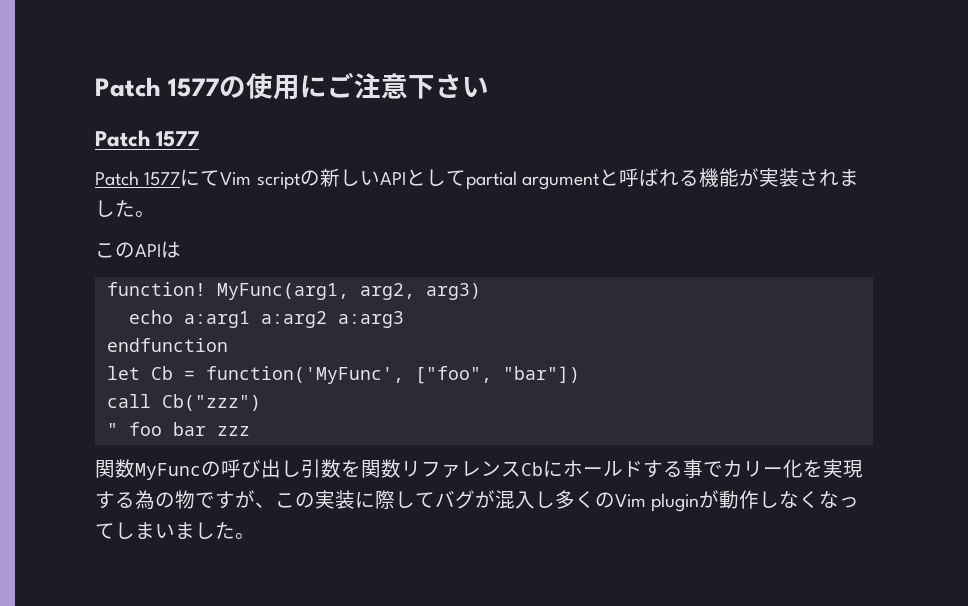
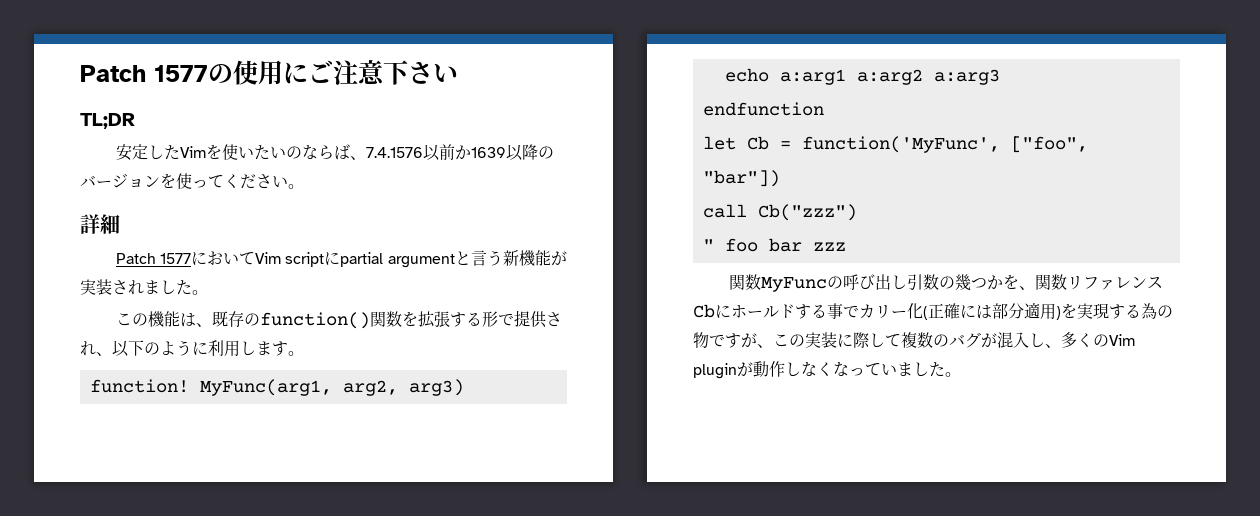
  Patch 1577の使用にご注意下さい
- Patch 1577
+ TL;DR
+ 安定したVimを使いたいのならば、7.4.1576以前か1639以降のバージョンを使ってください。
+ 詳細
- Patch 1577にてVim scriptの新しいAPIとしてpartial argumentと呼ばれる機能が実装されました。
+ Patch 1577においてVim scriptにpartial argumentと言う新機能が実装されました。
- このAPIは
+ この機能は、既存のfunction()関数を拡張する形で提供され、以下のように利用します。
- 関数MyFuncの呼び出し引数を関数リファレンスCbにホールドする事でカリー化を実現する為の物ですが、この実装に際してバグが混入し多くのVim pluginが動作しなくなってしまいました。
+ 関数MyFuncの呼び出し引数の幾つかを、関数リファレンスCbにホールドする事でカリー化(正確には部分適用)を実現する為の物ですが、この実装に際して複数のバグが混入し、多くのVim pluginが動作しなくなっていました。

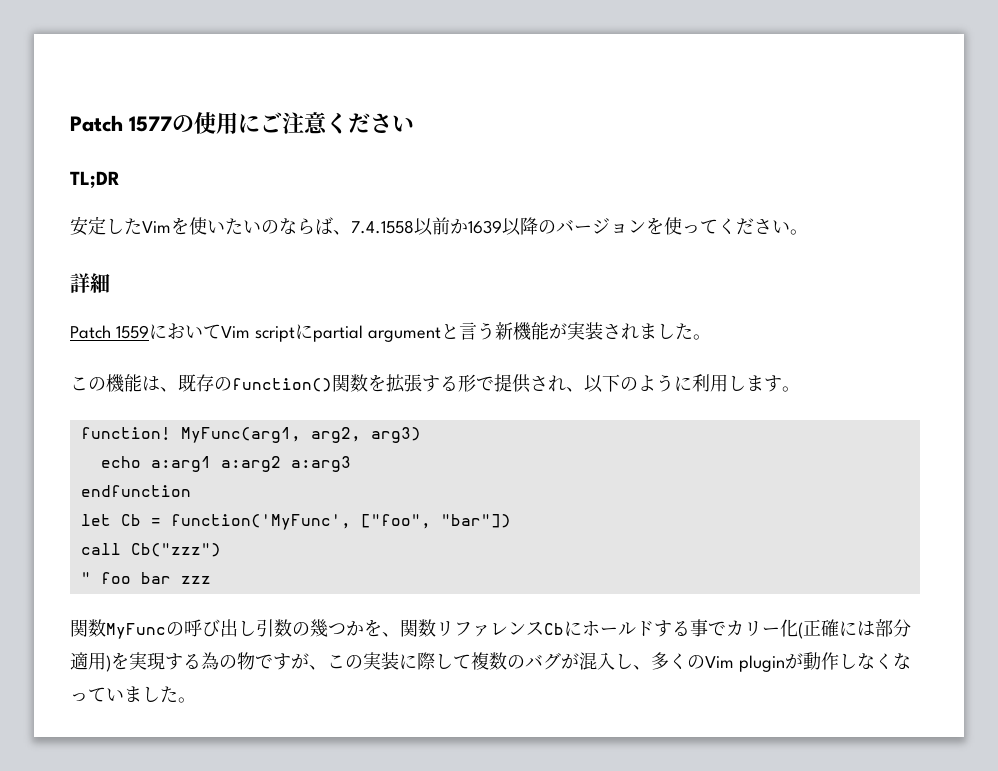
- Patch 1577の使用にご注意下さい
+ Patch 1577の使用にご注意ください
- 安定したVimを使いたいのならば、7.4.1576以前か1639以降のバージョンを使ってください。
+ 安定したVimを使いたいのならば、7.4.1558以前か1639以降のバージョンを使ってください。
- Patch 1577においてVim scriptにpartial argumentと言う新機能が実装されました。
+ Patch 1559においてVim scriptにpartial argumentと言う新機能が実装されました。

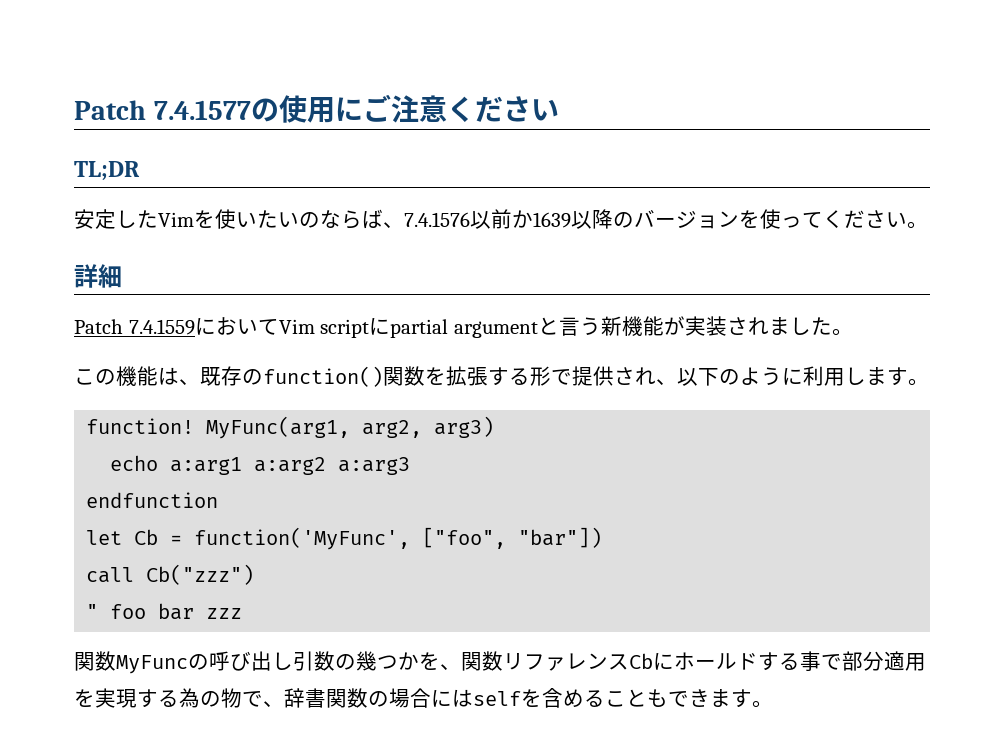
- Patch 1577の使用にご注意ください
+ Patch 7.4.1577の使用にご注意ください
- 安定したVimを使いたいのならば、7.4.1558以前か1639以降のバージョンを使ってください。
+ 安定したVimを使いたいのならば、7.4.1576以前か1639以降のバージョンを使ってください。
- Patch 1559においてVim scriptにpartial argumentと言う新機能が実装されました。
+ Patch 7.4.1559においてVim scriptにpartial argumentと言う新機能が実装されました。
- 関数MyFuncの呼び出し引数の幾つかを、関数リファレンスCbにホールドする事でカリー化(正確には部分適用)を実現する為の物ですが、この実装に際して複数のバグが混入し、多くのVim pluginが動作しなくなっていました。
+ 関数MyFuncの呼び出し引数の幾つかを、関数リファレンスCbにホールドする事で部分適用を実現する為の物で、辞書関数の場合にはselfを含めることもできます。

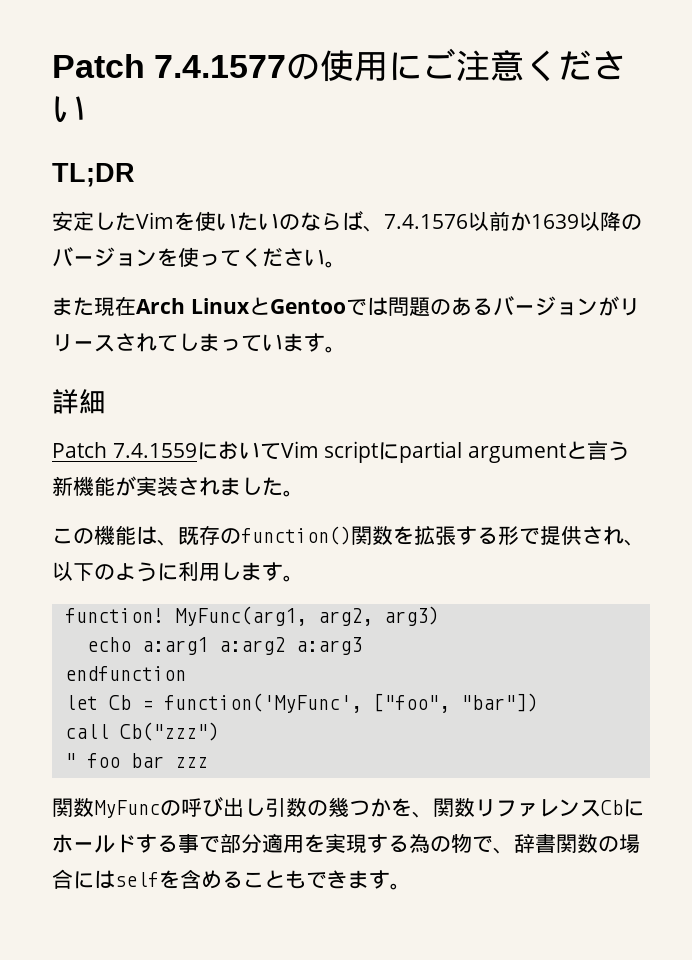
+ また現在Arch LinuxとGentooでは問題のあるバージョンがリリースされてしまっています。

